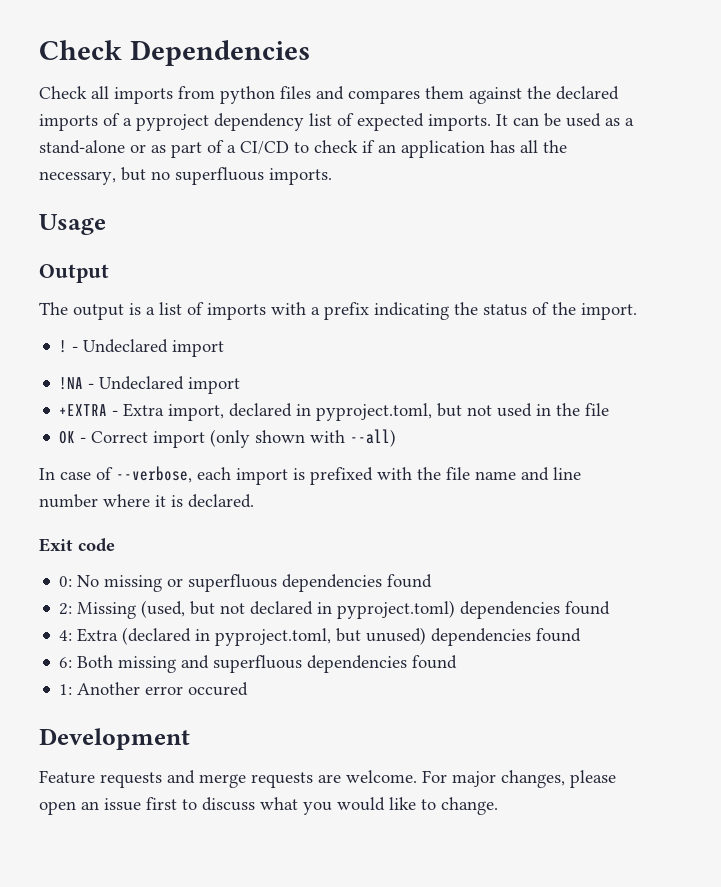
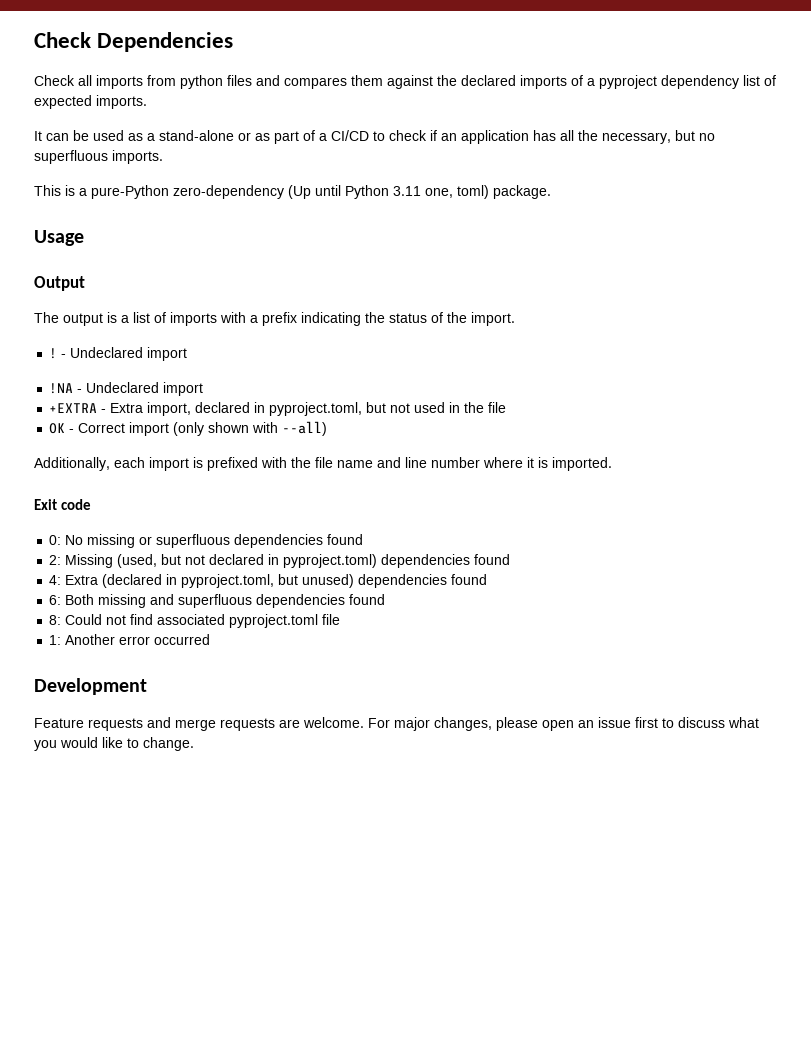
- Check all imports from python files and compares them against the declared imports of a pyproject dependency list of expected imports. It can be used as a stand-alone or as part of a CI/CD to check if an application has all the necessary, but no superfluous imports.
+ Check all imports from python files and compares them against the declared imports of a pyproject dependency list of expected imports.
+ It can be used as a stand-alone or as part of a CI/CD to check if an application has all the necessary, but no superfluous imports.
+ This is a pure-Python zero-dependency (Up until Python 3.11 one, toml) package.
- In case of --verbose, each import is prefixed with the file name and line number where it is declared.
+ Additionally, each import is prefixed with the file name and line number where it is imported.
+ 8: Could not find associated pyproject.toml file
- 1: Another error occured
+ 1: Another error occurred

